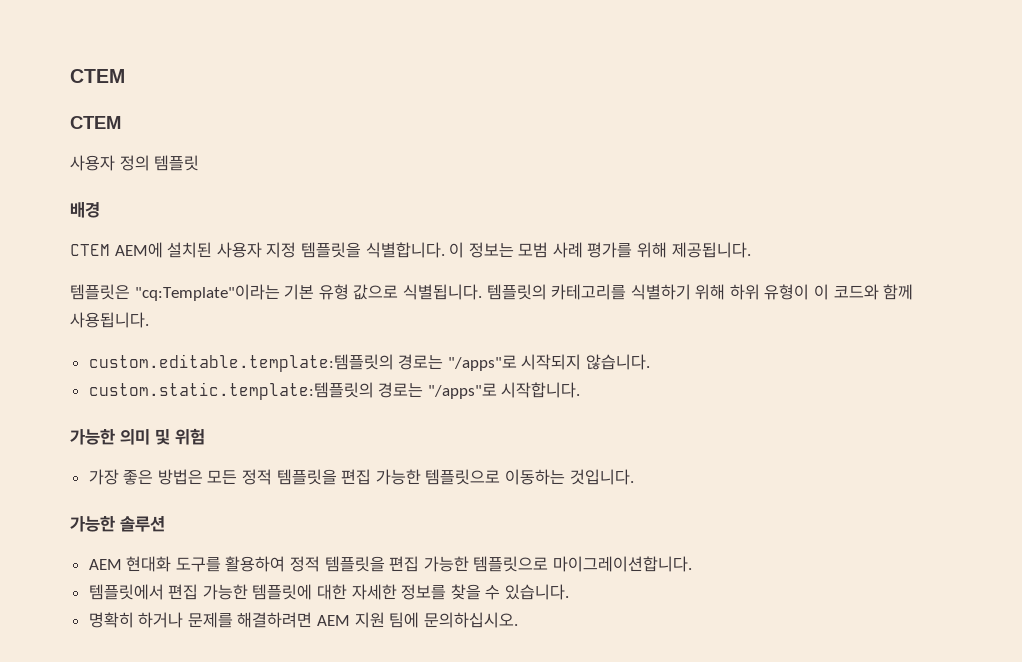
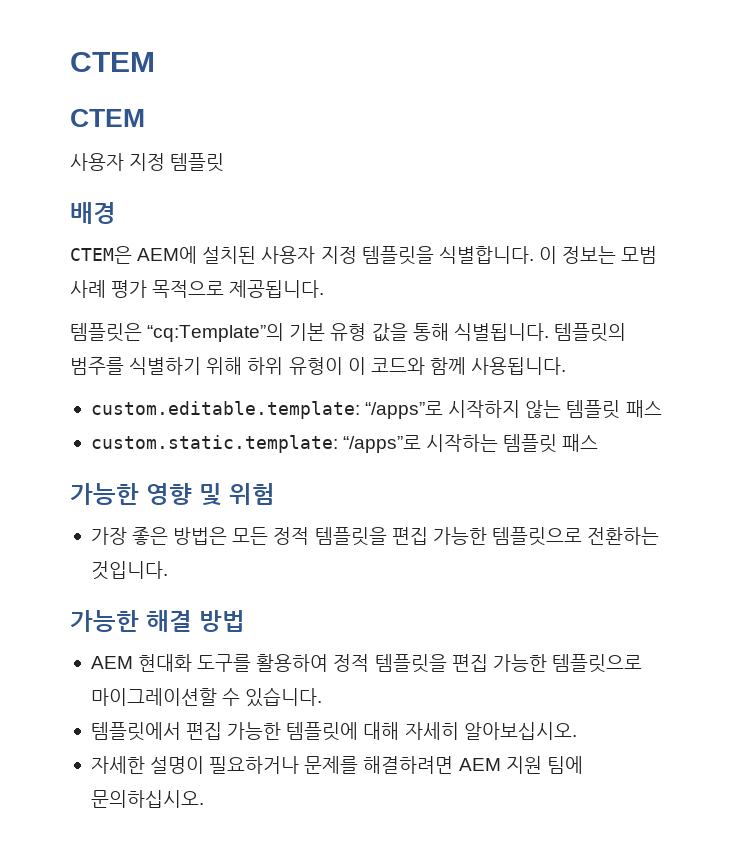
- 사용자 정의 템플릿
+ 사용자 지정 템플릿
- CTEM AEM에 설치된 사용자 지정 템플릿을 식별합니다.
+ CTEM은 AEM에 설치된 사용자 지정 템플릿을 식별합니다.
- 이 정보는 모범 사례 평가를 위해 제공됩니다.
+ 이 정보는 모범 사례 평가 목적으로 제공됩니다.
- 템플릿은 "cq:Template"이라는 기본 유형 값으로 식별됩니다.
+ 템플릿은 “cq:Template”의 기본 유형 값을 통해 식별됩니다.
- 템플릿의 카테고리를 식별하기 위해 하위 유형이 이 코드와 함께 사용됩니다.
+ 템플릿의 범주를 식별하기 위해 하위 유형이 이 코드와 함께 사용됩니다.
- custom.editable.template:템플릿의 경로는 "/apps"로 시작되지 않습니다.
- custom.static.template:템플릿의 경로는 "/apps"로 시작합니다.
- 가능한 의미 및 위험
+ custom.editable.template: “/apps”로 시작하지 않는 템플릿 패스
+ custom.static.template: “/apps”로 시작하는 템플릿 패스
+ 가능한 영향 및 위험
- 가장 좋은 방법은 모든 정적 템플릿을 편집 가능한 템플릿으로 이동하는 것입니다.
+ 가장 좋은 방법은 모든 정적 템플릿을 편집 가능한 템플릿으로 전환하는 것입니다.
- 가능한 솔루션
+ 가능한 해결 방법
- AEM 현대화 도구를 활용하여 정적 템플릿을 편집 가능한 템플릿으로 마이그레이션합니다.
+ AEM 현대화 도구를 활용하여 정적 템플릿을 편집 가능한 템플릿으로 마이그레이션할 수 있습니다.
- 템플릿에서 편집 가능한 템플릿에 대한 자세한 정보를 찾을 수 있습니다.
- 명확히 하거나 문제를 해결하려면 AEM 지원 팀에 문의하십시오.
+ 템플릿에서 편집 가능한 템플릿에 대해 자세히 알아보십시오.
+ 자세한 설명이 필요하거나 문제를 해결하려면 AEM 지원 팀에 문의하십시오.

